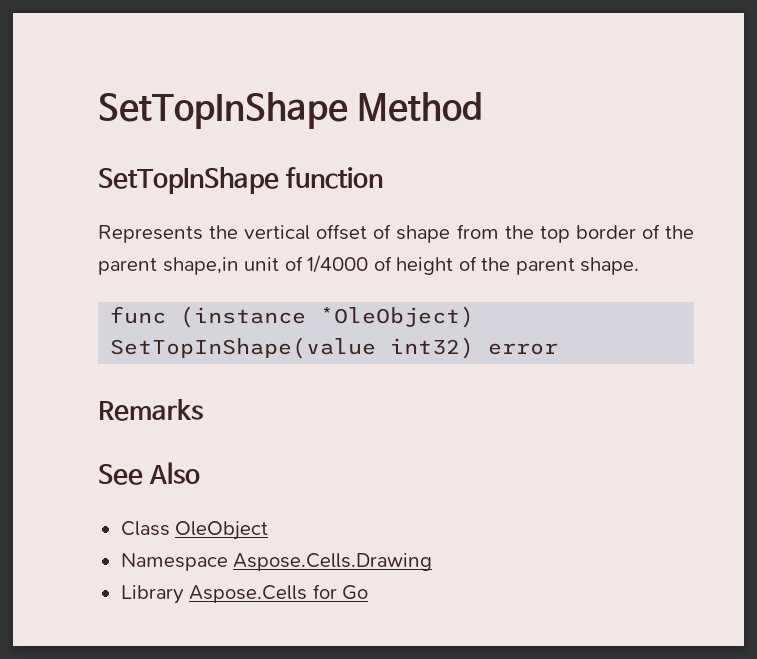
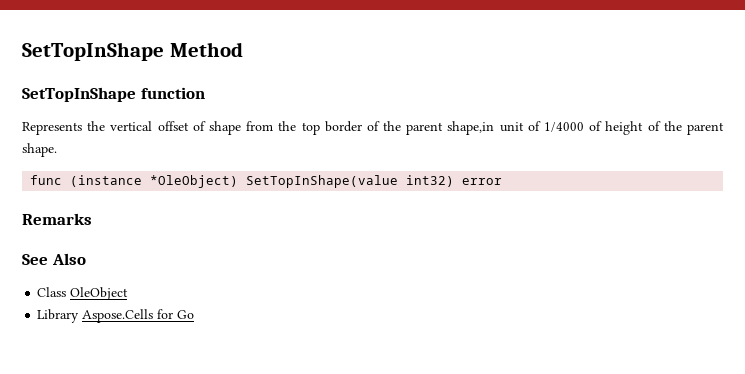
- Namespace Aspose.Cells.Drawing

